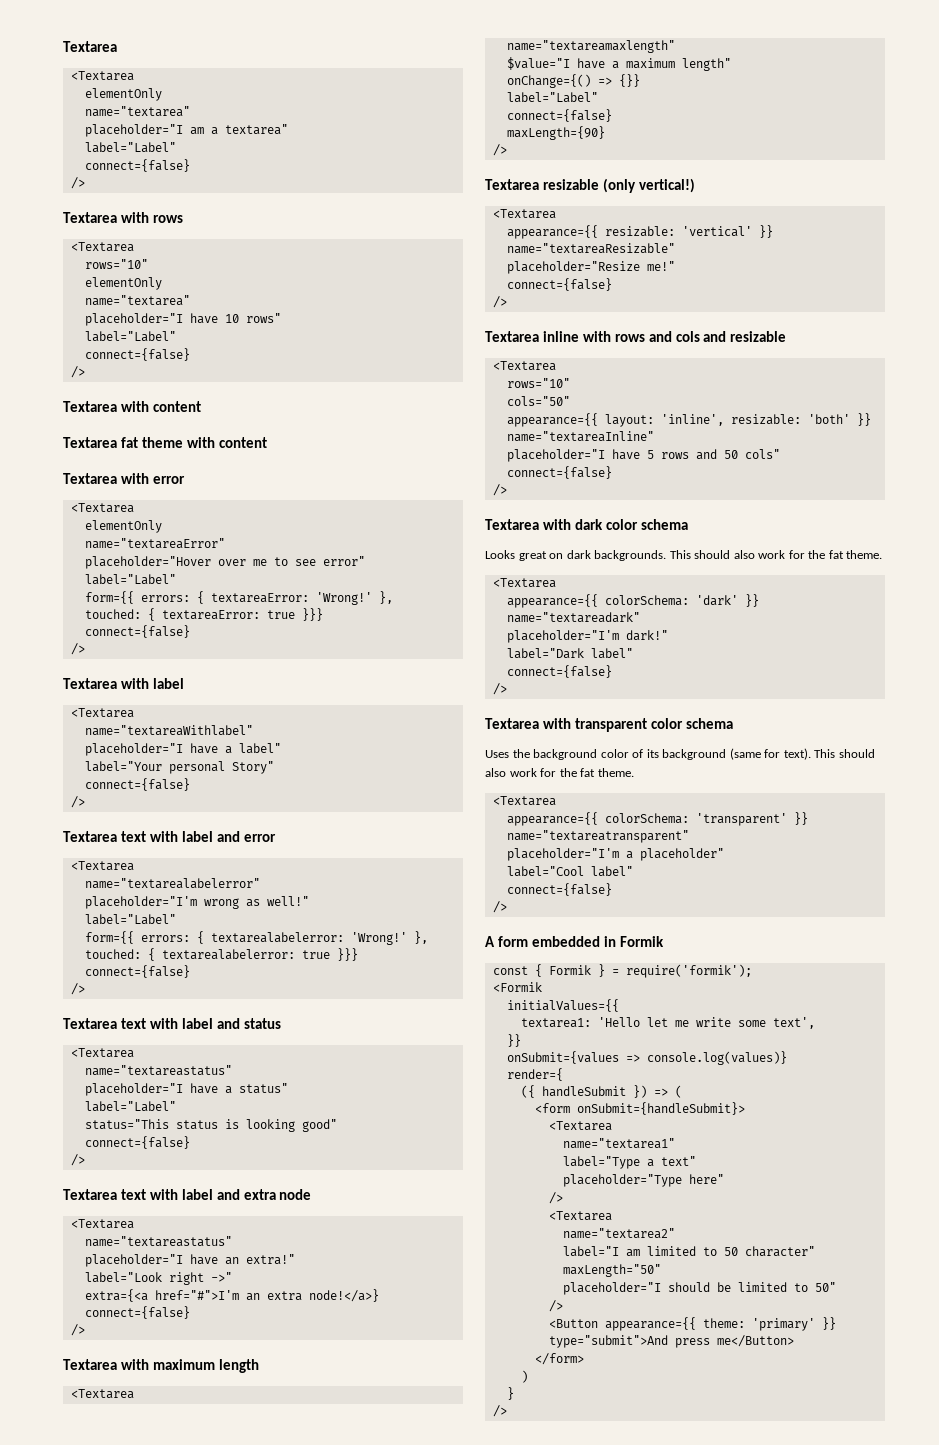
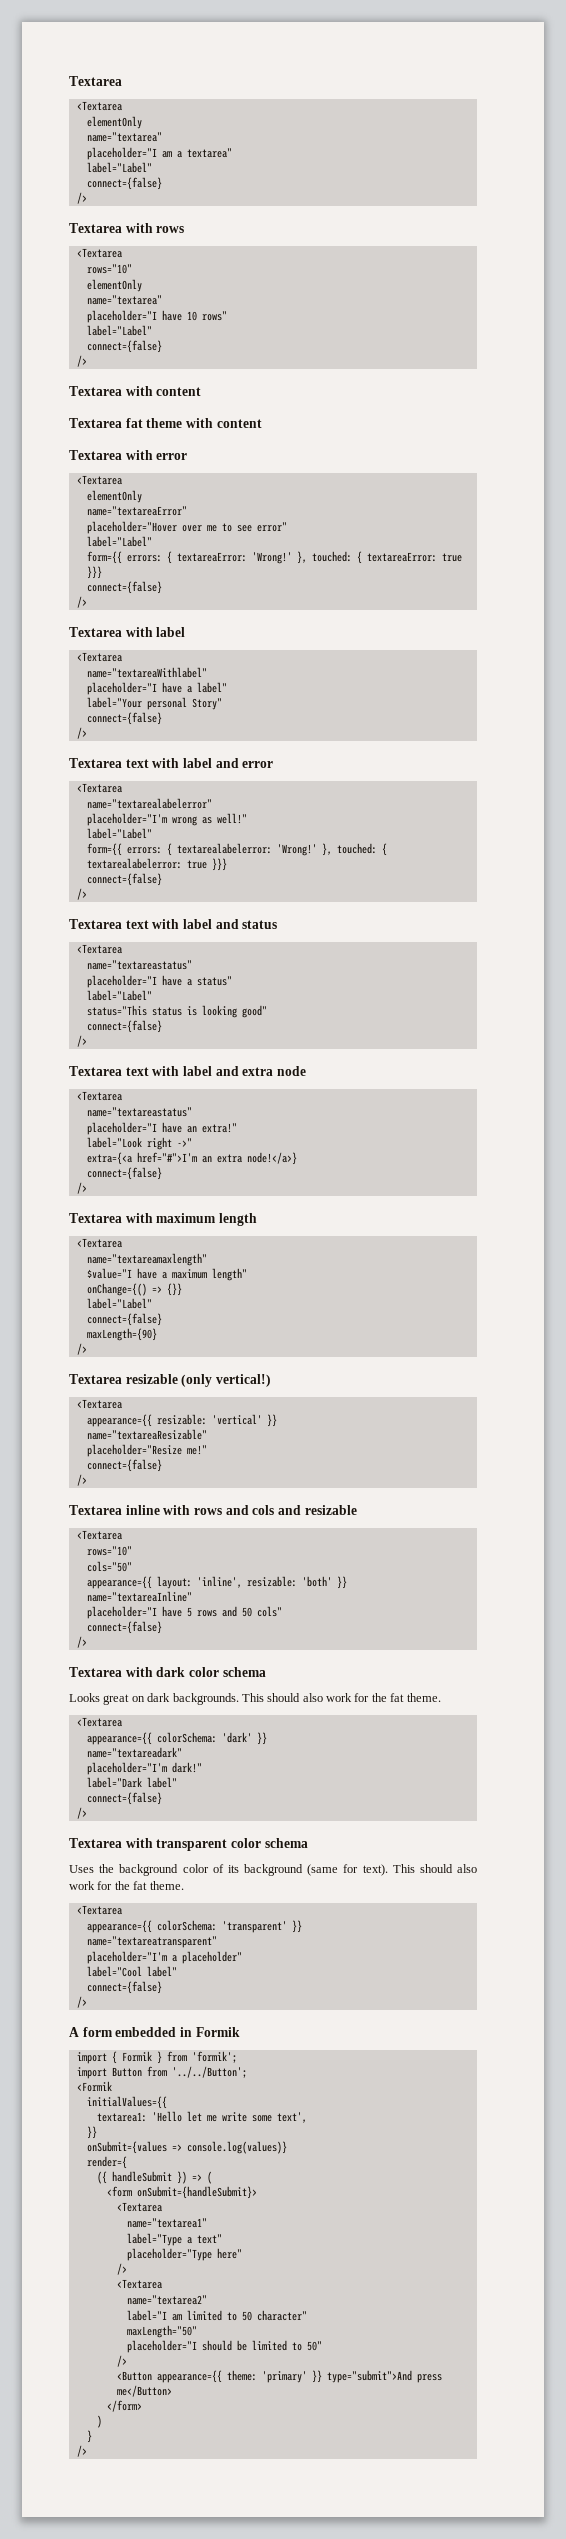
- const { Formik } = require('formik');
+ import { Formik } from 'formik';
+ import Button from '../../Button';

